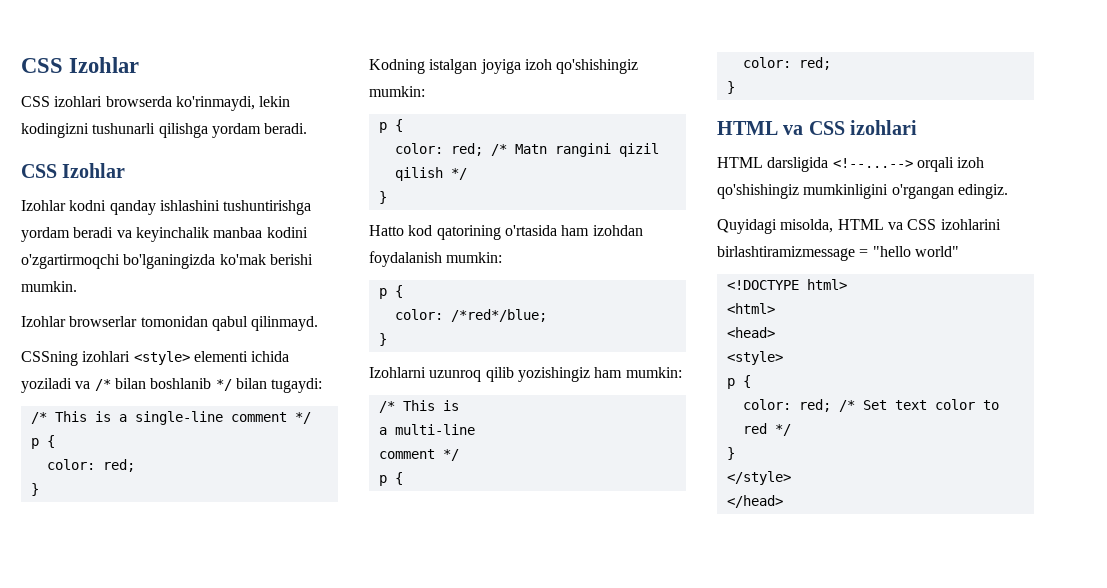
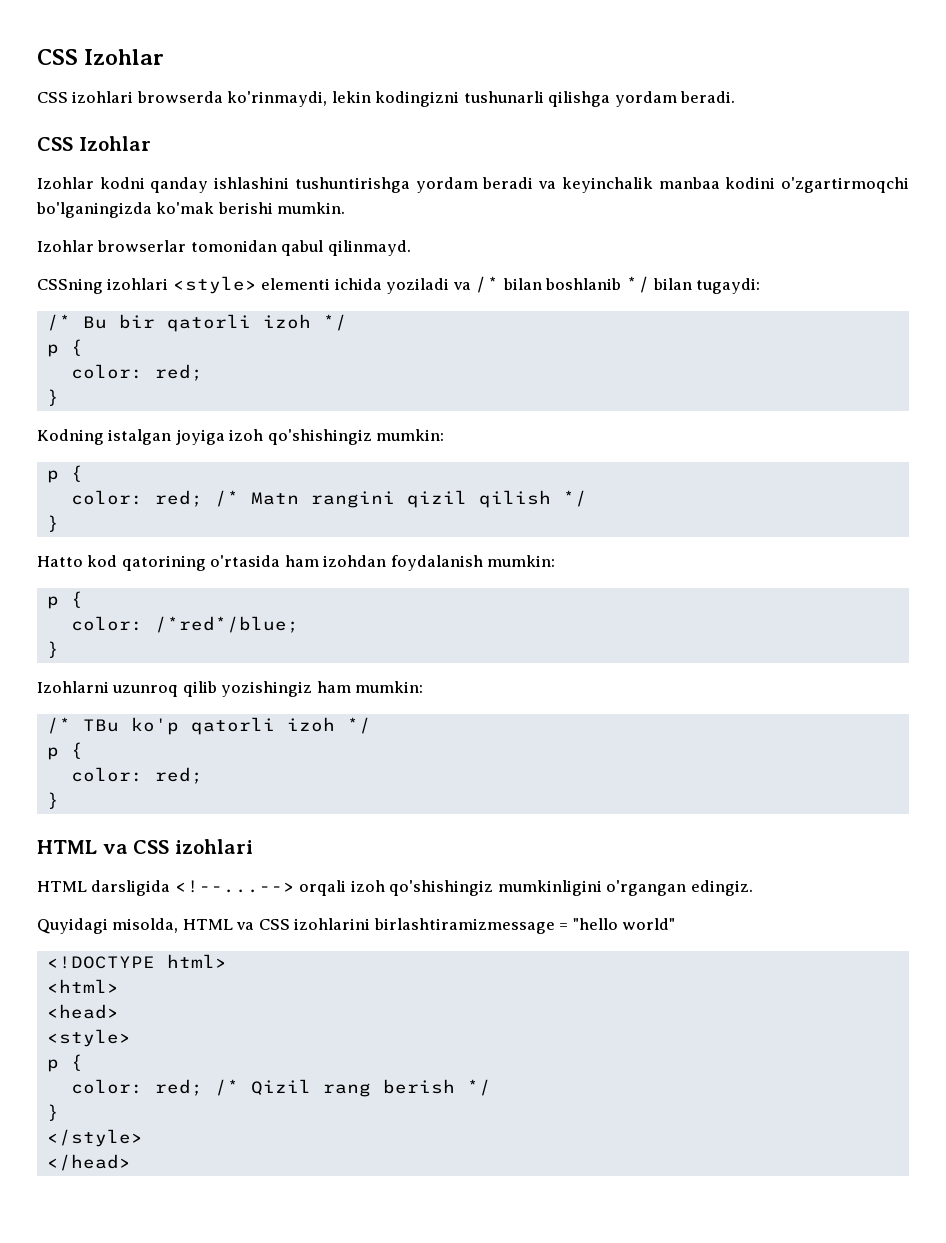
- /* This is a single-line comment */
+ /* Bu bir qatorli izoh */
  Izohlarni uzunroq qilib yozishingiz ham mumkin:
- /* This is
- a multi-line
- comment */
+ /* TBu ko'p qatorli izoh */
- color: red; /* Set text color to red */
+ color: red; /* Qizil rang berish */

